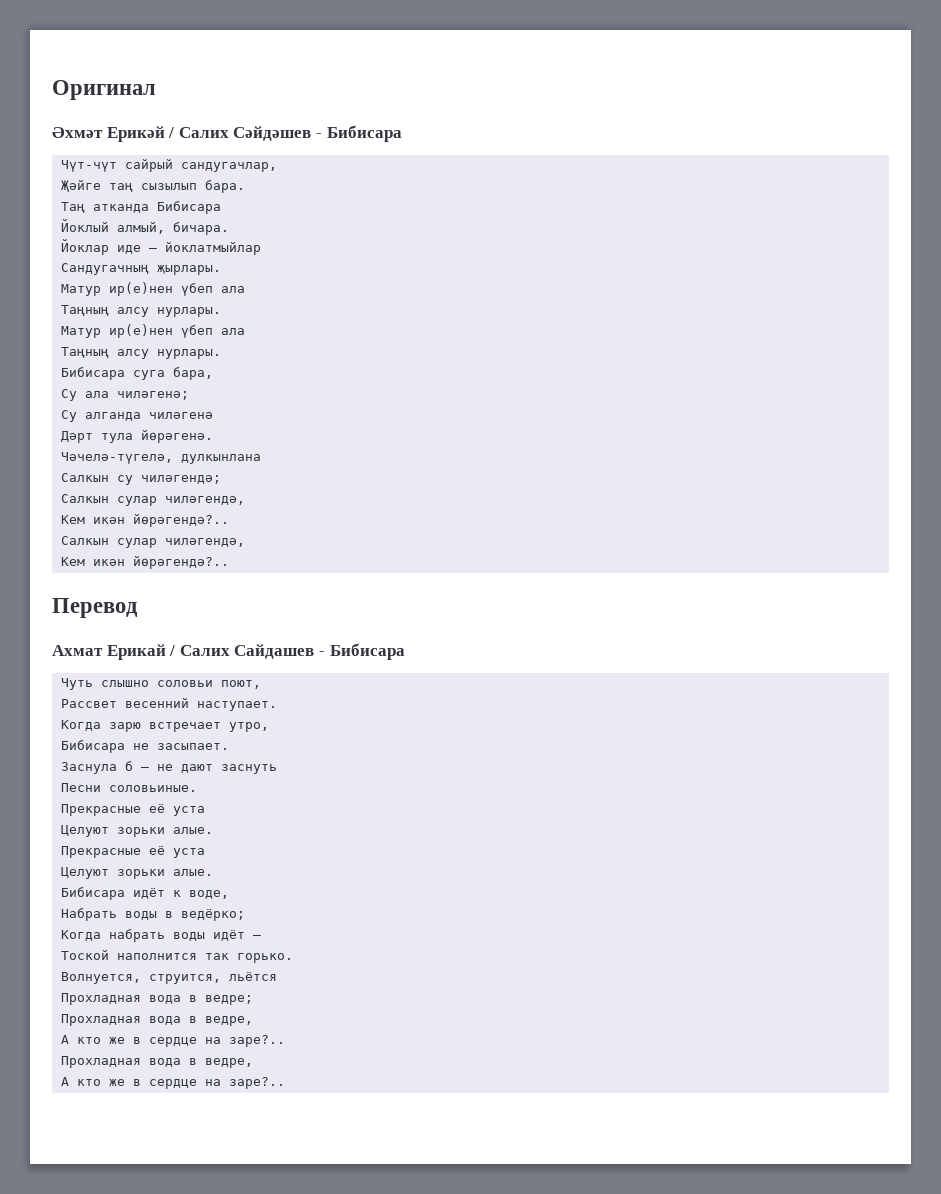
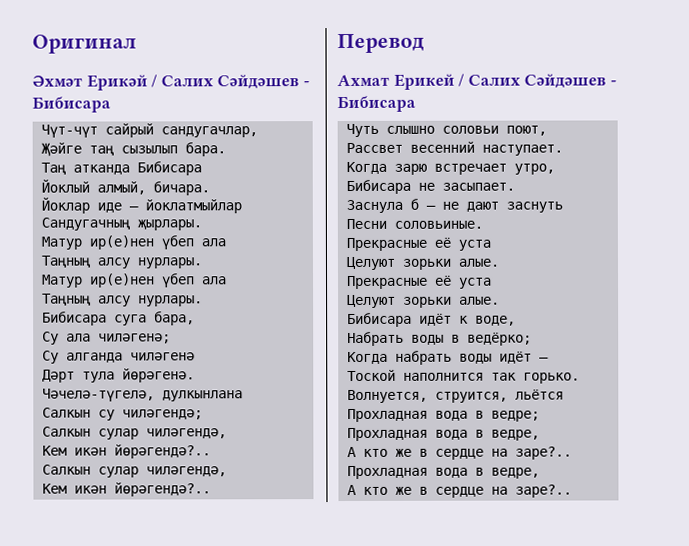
- Ахмат Ерикай / Салих Сайдашев - Бибисара
+ Ахмат Ерикей / Салих Сәйдәшев - Бибисара

